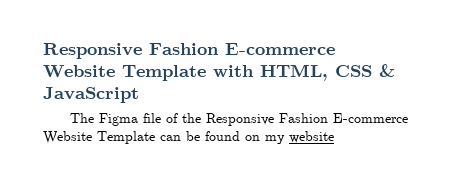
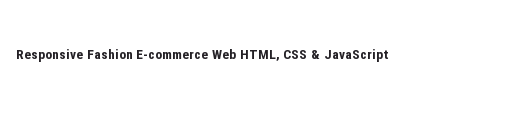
- Responsive Fashion E-commerce Website Template with HTML, CSS & JavaScript
+ Responsive Fashion E-commerce Web HTML, CSS & JavaScript
- The Figma file of the Responsive Fashion E-commerce Website Template can be found on my website

